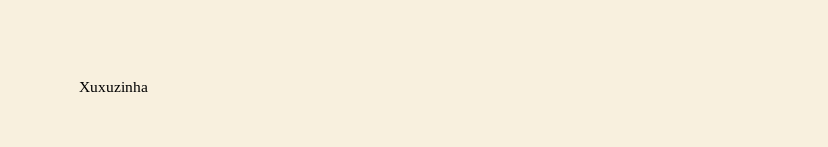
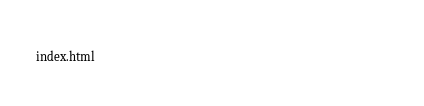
- Xuxuzinha
+ index.html

